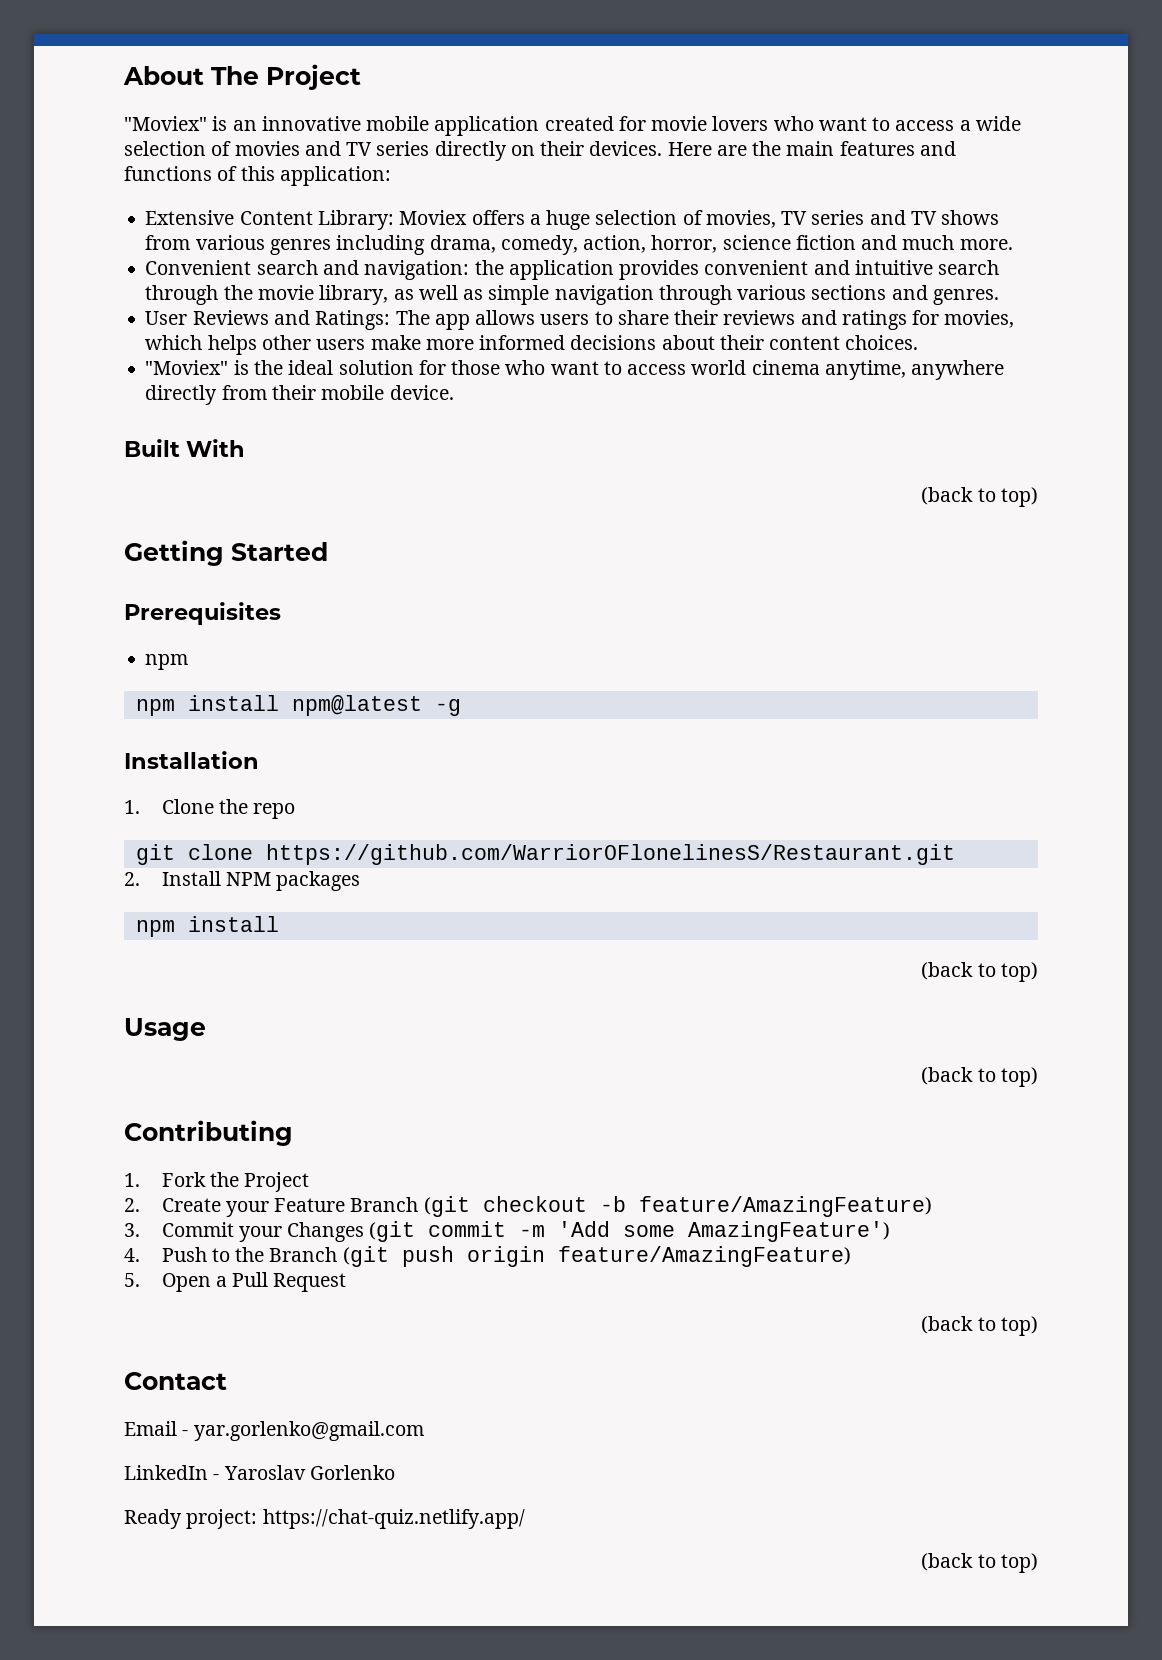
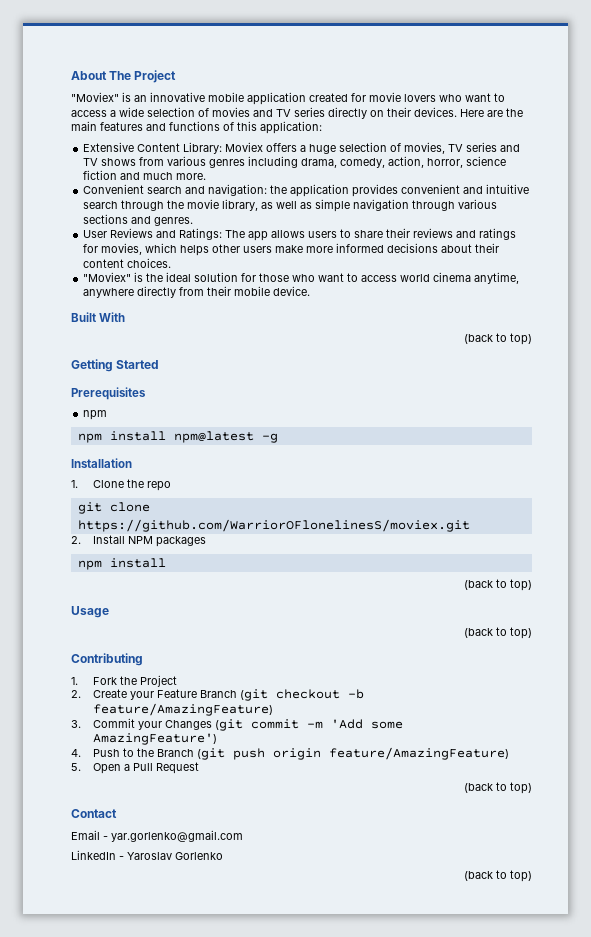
- git clone https://github.com/WarriorOFlonelinesS/Restaurant.git
+ git clone https://github.com/WarriorOFlonelinesS/moviex.git
- Ready project: https://chat-quiz.netlify.app/

